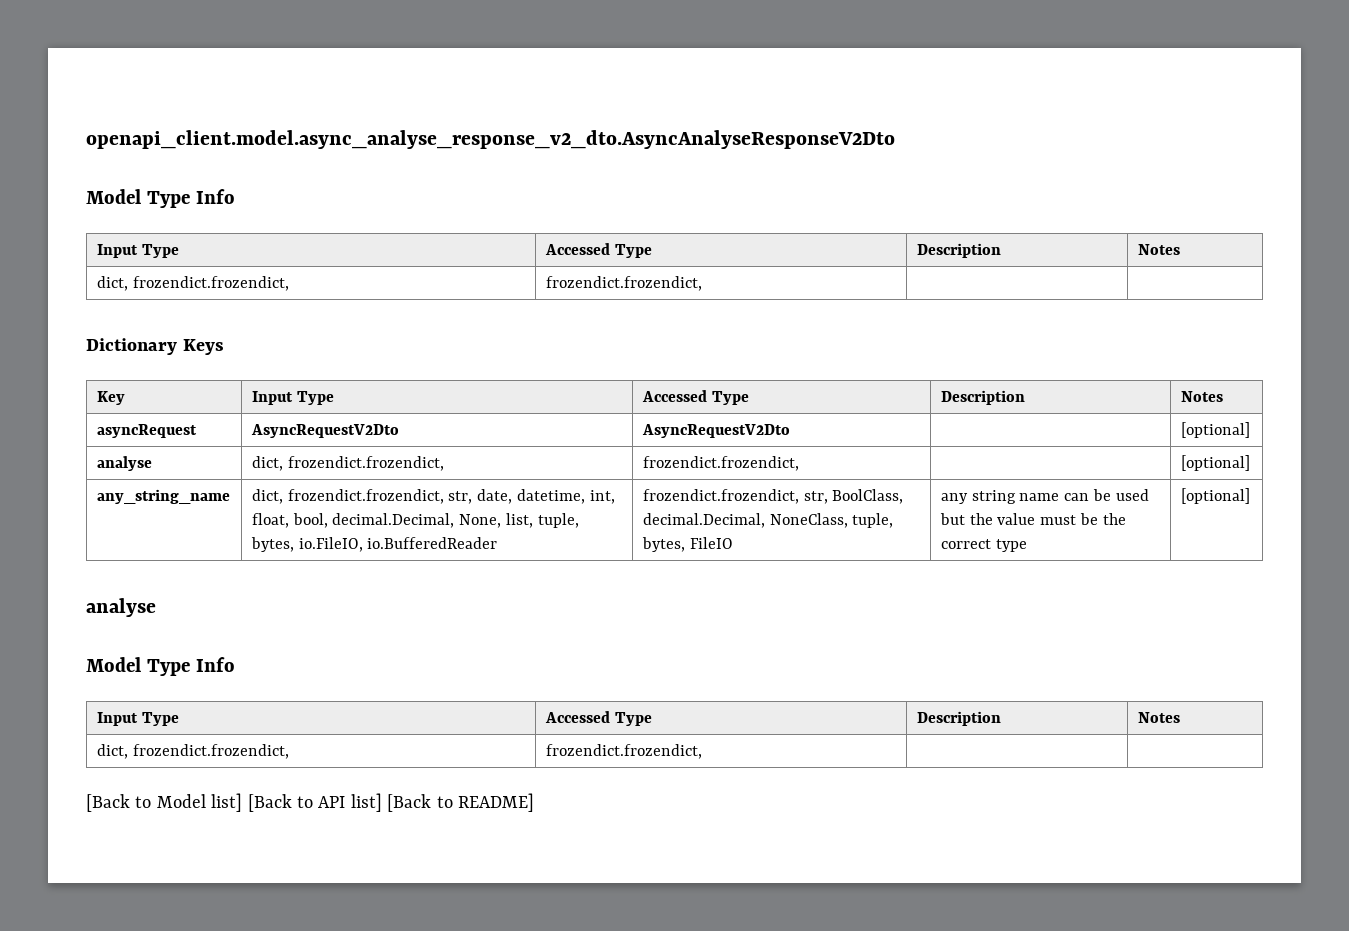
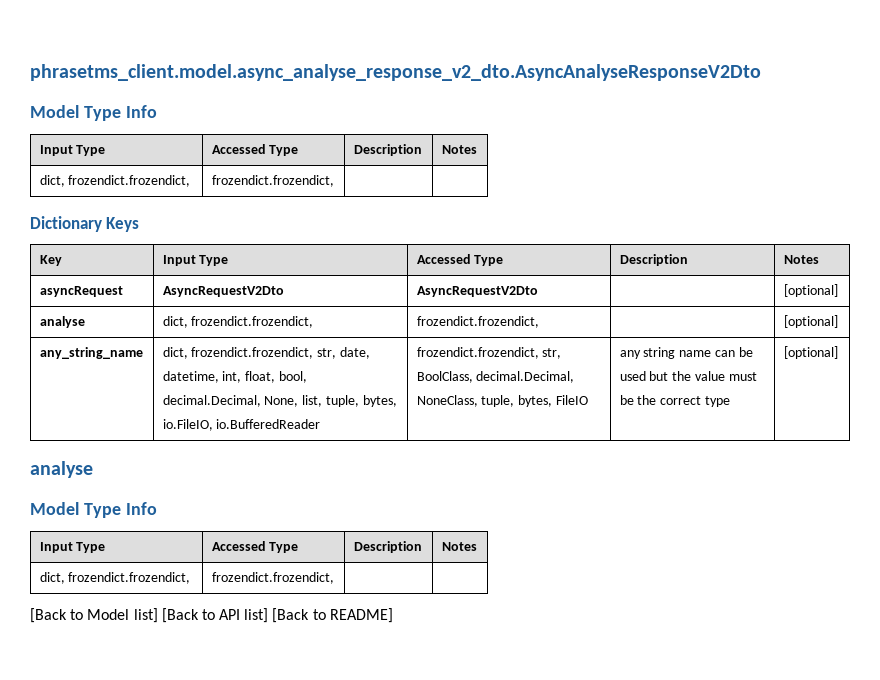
- openapi_client.model.async_analyse_response_v2_dto.AsyncAnalyseResponseV2Dto
+ phrasetms_client.model.async_analyse_response_v2_dto.AsyncAnalyseResponseV2Dto

